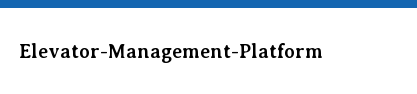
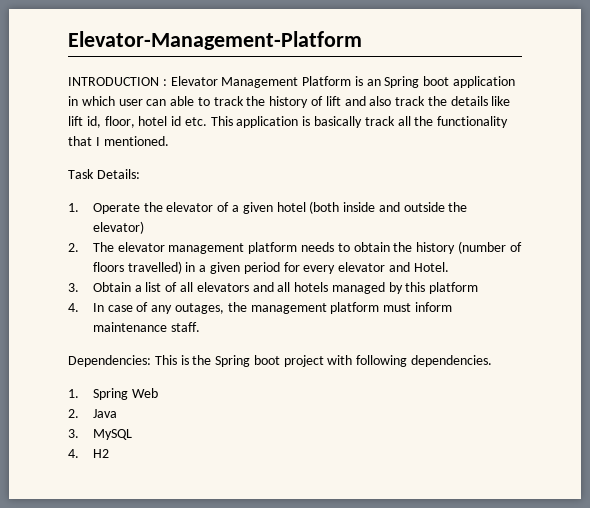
+ INTRODUCTION : Elevator Management Platform is an Spring boot application in which user can able to track the history of lift and also track the details like lift id, floor, hotel id etc. This application is basically track all the functionality that I mentioned.
+ Task Details:
+ 1. Operate the elevator of a given hotel (both inside and outside the elevator)
+ 2. The elevator management platform needs to obtain the history (number of floors travelled) in a given period for every elevator and Hotel.
+ 3. Obtain a list of all elevators and all hotels managed by this platform
+ 4. In case of any outages, the management platform must inform maintenance staff.
+ Dependencies: This is the Spring boot project with following dependencies.
+ 1. Spring Web
+ 2. Java
+ 3. MySQL
+ 4. H2

